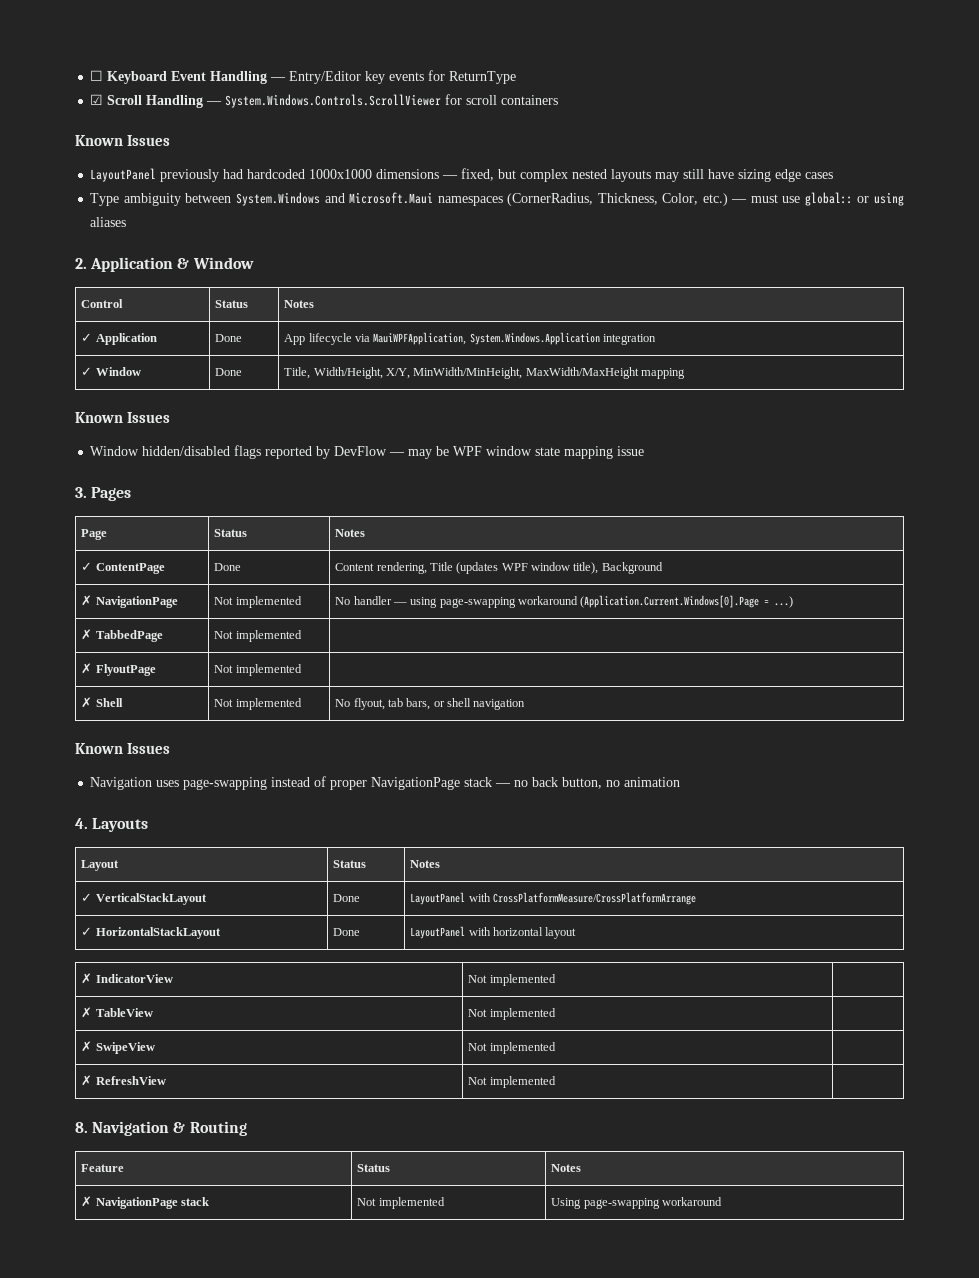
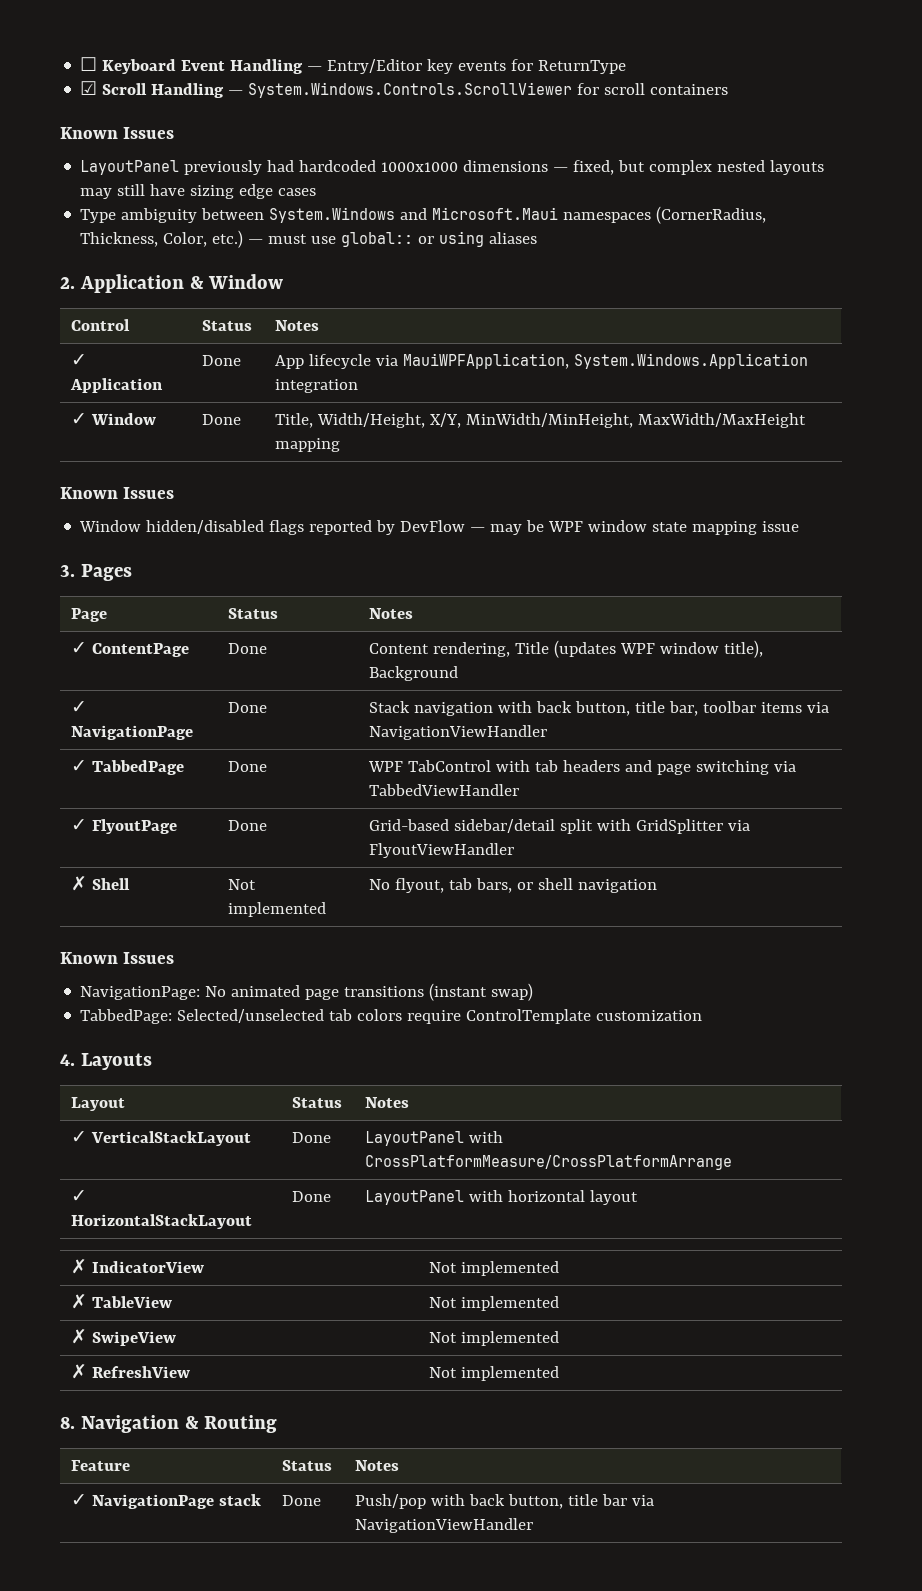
- ✗ NavigationPage | Not implemented | No handler — using page-swapping workaround (Application.Current.Windows[0].Page = ...)
- ✗ TabbedPage | Not implemented |
- ✗ FlyoutPage | Not implemented |
+ ✓ NavigationPage | Done | Stack navigation with back button, title bar, toolbar items via NavigationViewHandler
+ ✓ TabbedPage | Done | WPF TabControl with tab headers and page switching via TabbedViewHandler
+ ✓ FlyoutPage | Done | Grid-based sidebar/detail split with GridSplitter via FlyoutViewHandler
- Navigation uses page-swapping instead of proper NavigationPage stack — no back button, no animation
+ NavigationPage: No animated page transitions (instant swap)
+ TabbedPage: Selected/unselected tab colors require ControlTemplate customization
- ✗ NavigationPage stack | Not implemented | Using page-swapping workaround
+ ✓ NavigationPage stack | Done | Push/pop with back button, title bar via NavigationViewHandler

